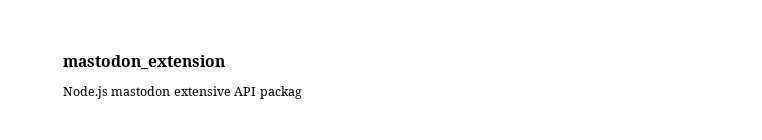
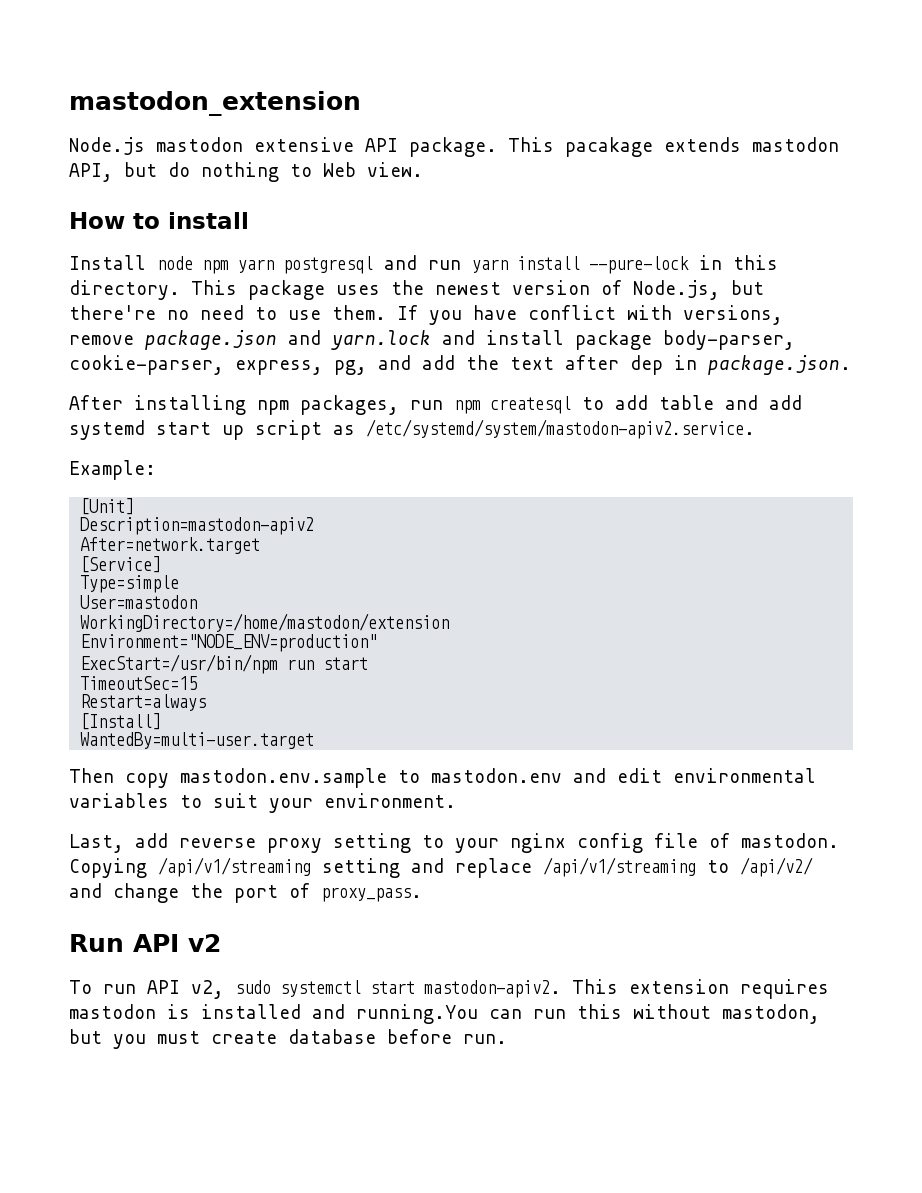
- Node.js mastodon extensive API packag
+ Node.js mastodon extensive API package. This pacakage extends mastodon API, but do nothing to Web view.
+ How to install
+ Install node npm yarn postgresql and run yarn install --pure-lock in this directory. This package uses the newest version of Node.js, but there're no need to use them. If you have conflict with versions, remove package.json and yarn.lock and install package body-parser, cookie-parser, express, pg, and add the text after dep in package.json.
+ After installing npm packages, run npm createsql to add table and add systemd start up script as /etc/systemd/system/mastodon-apiv2.service.
+ Example:
+ [Unit]
+ Description=mastodon-apiv2
+ After=network.target
+ [Service]
+ Type=simple
+ User=mastodon
+ WorkingDirectory=/home/mastodon/extension
+ Environment="NODE_ENV=production"
+ ExecStart=/usr/bin/npm run start
+ TimeoutSec=15
+ Restart=always
+ [Install]
+ WantedBy=multi-user.target
+ Then copy mastodon.env.sample to mastodon.env and edit environmental variables to suit your environment.
+ Last, add reverse proxy setting to your nginx config file of mastodon. Copying /api/v1/streaming setting and replace /api/v1/streaming to /api/v2/ and change the port of proxy_pass.
+ Run API v2
+ To run API v2, sudo systemctl start mastodon-apiv2. This extension requires mastodon is installed and running.You can run this without mastodon, but you must create database before run.

